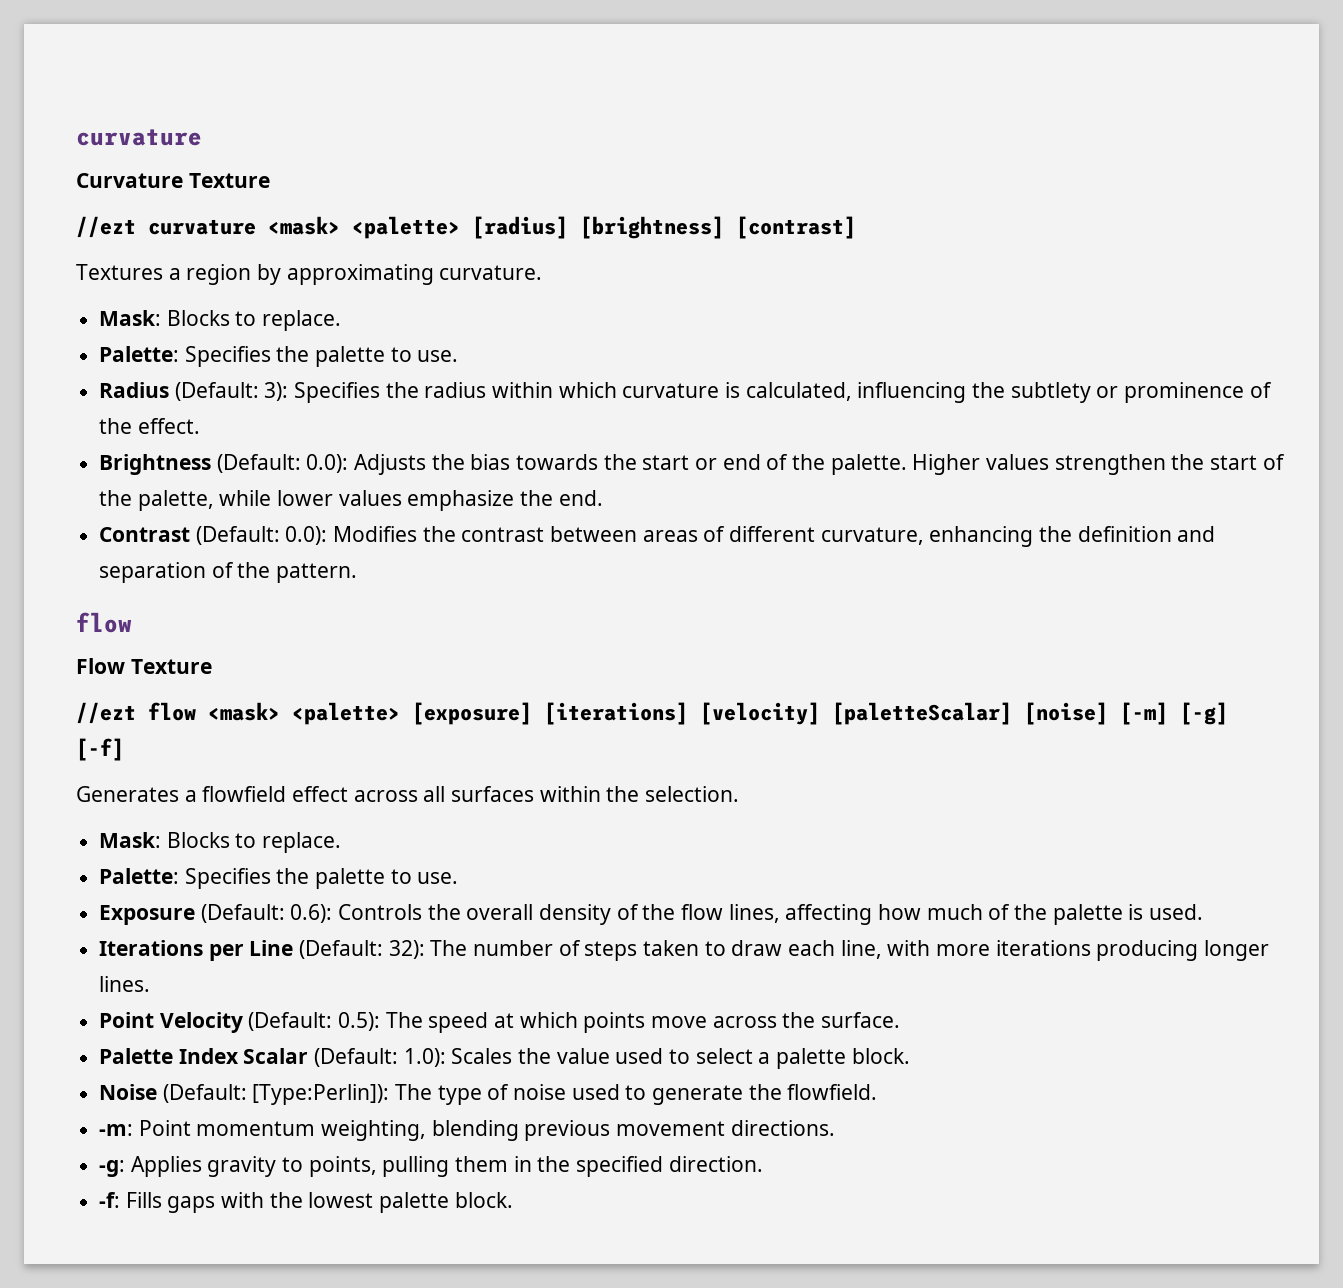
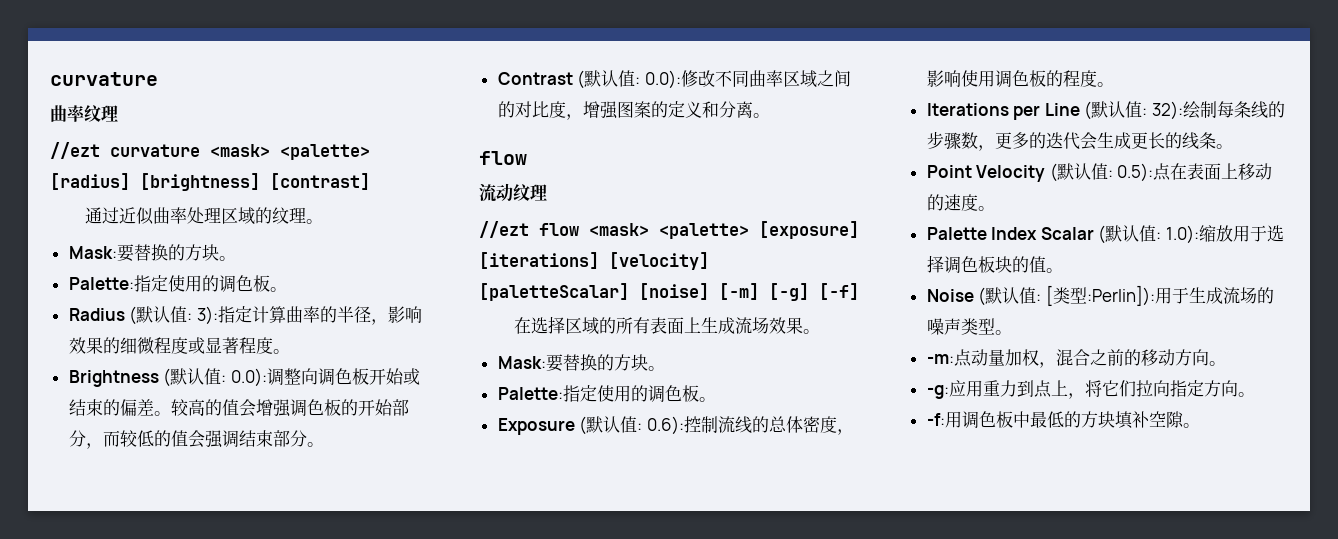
- Curvature Texture
+ 曲率纹理
- Textures a region by approximating curvature.
- Mask: Blocks to replace.
- Palette: Specifies the palette to use.
- Radius (Default: 3): Specifies the radius within which curvature is calculated, influencing the subtlety or prominence of the effect.
- Brightness (Default: 0.0): Adjusts the bias towards the start or end of the palette. Higher values strengthen the start of the palette, while lower values emphasize the end.
- Contrast (Default: 0.0): Modifies the contrast between areas of different curvature, enhancing the definition and separation of the pattern.
+ 通过近似曲率处理区域的纹理。
+ Mask:要替换的方块。
+ Palette:指定使用的调色板。
+ Radius (默认值: 3):指定计算曲率的半径，影响效果的细微程度或显著程度。
+ Brightness (默认值: 0.0):调整向调色板开始或结束的偏差。较高的值会增强调色板的开始部分，而较低的值会强调结束部分。
+ Contrast (默认值: 0.0):修改不同曲率区域之间的对比度，增强图案的定义和分离。
- Flow Texture
+ 流动纹理
- Generates a flowfield effect across all surfaces within the selection.
- Mask: Blocks to replace.
- Palette: Specifies the palette to use.
- Exposure (Default: 0.6): Controls the overall density of the flow lines, affecting how much of the palette is used.
- Iterations per Line (Default: 32): The number of steps taken to draw each line, with more iterations producing longer lines.
- Point Velocity (Default: 0.5): The speed at which points move across the surface.
- Palette Index Scalar (Default: 1.0): Scales the value used to select a palette block.
- Noise (Default: [Type:Perlin]): The type of noise used to generate the flowfield.
- -m: Point momentum weighting, blending previous movement directions.
- -g: Applies gravity to points, pulling them in the specified direction.
- -f: Fills gaps with the lowest palette block.
+ 在选择区域的所有表面上生成流场效果。
+ Mask:要替换的方块。
+ Palette:指定使用的调色板。
+ Exposure (默认值: 0.6):控制流线的总体密度，影响使用调色板的程度。
+ Iterations per Line (默认值: 32):绘制每条线的步骤数，更多的迭代会生成更长的线条。
+ Point Velocity (默认值: 0.5):点在表面上移动的速度。
+ Palette Index Scalar (默认值: 1.0):缩放用于选择调色板块的值。
+ Noise (默认值: [类型:Perlin]):用于生成流场的噪声类型。
+ -m:点动量加权，混合之前的移动方向。
+ -g:应用重力到点上，将它们拉向指定方向。
+ -f:用调色板中最低的方块填补空隙。

